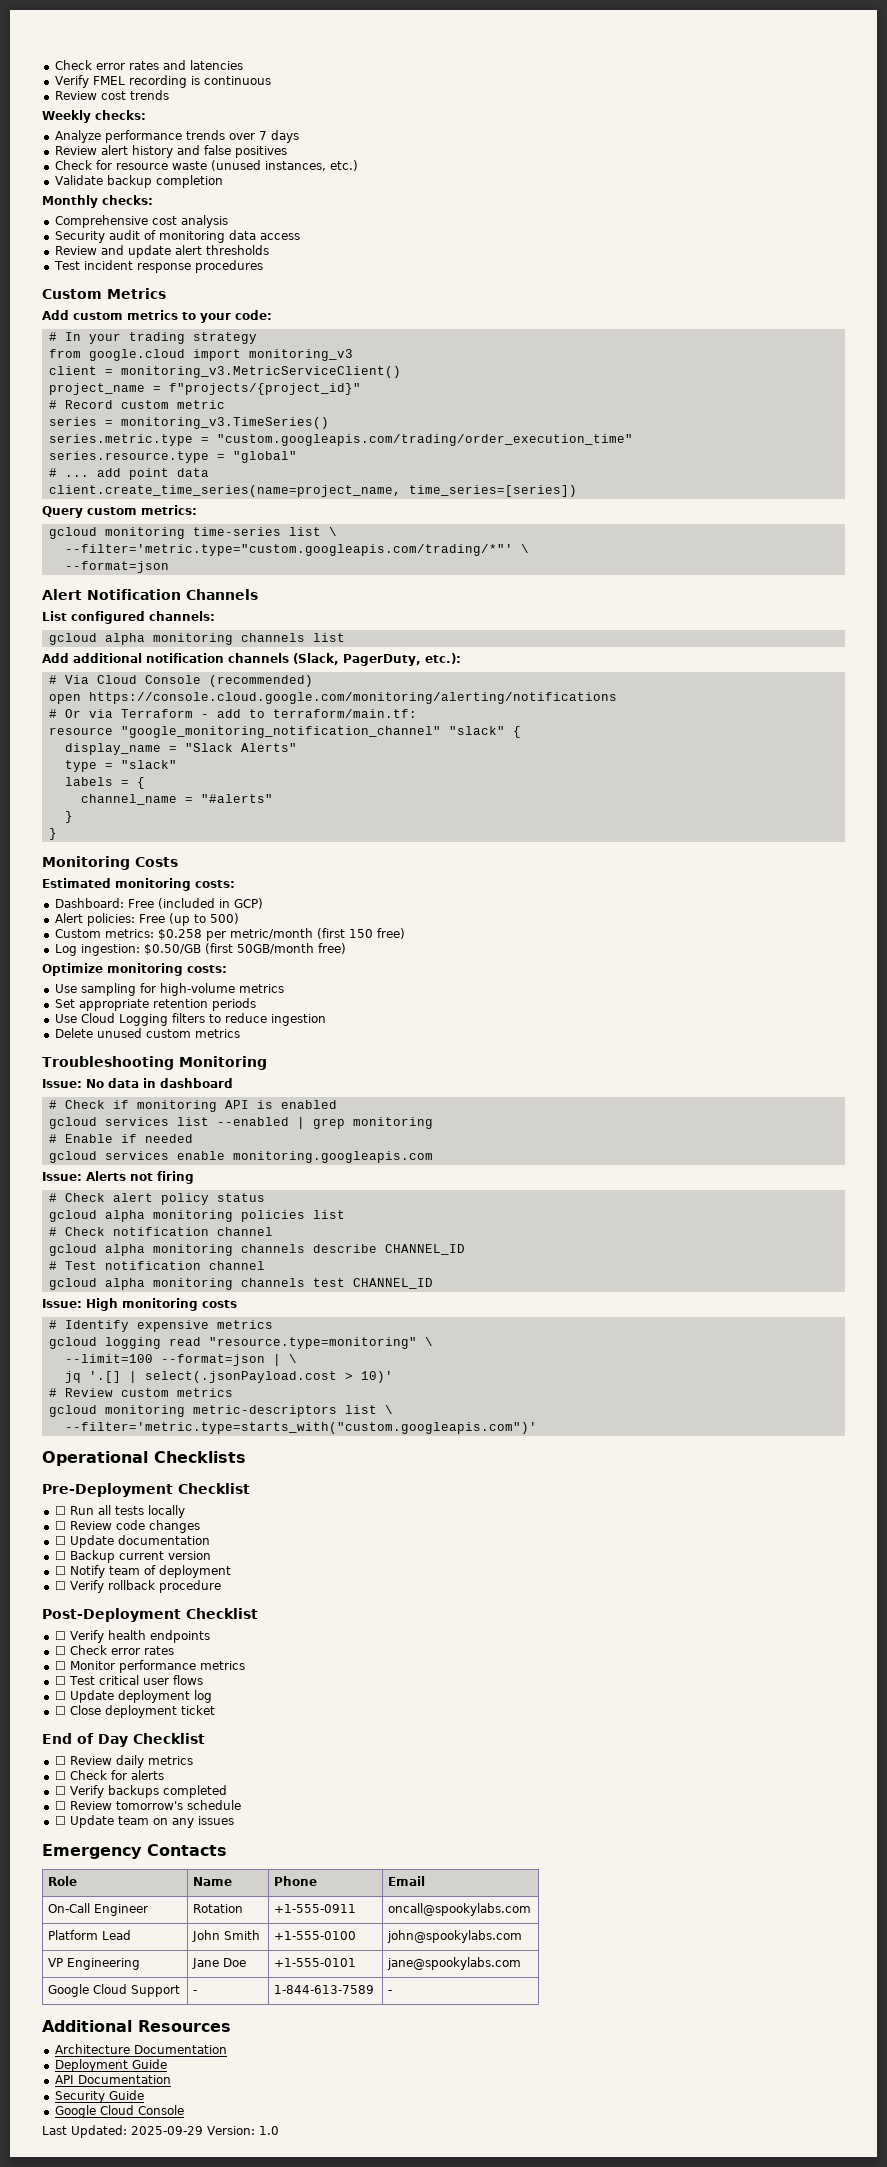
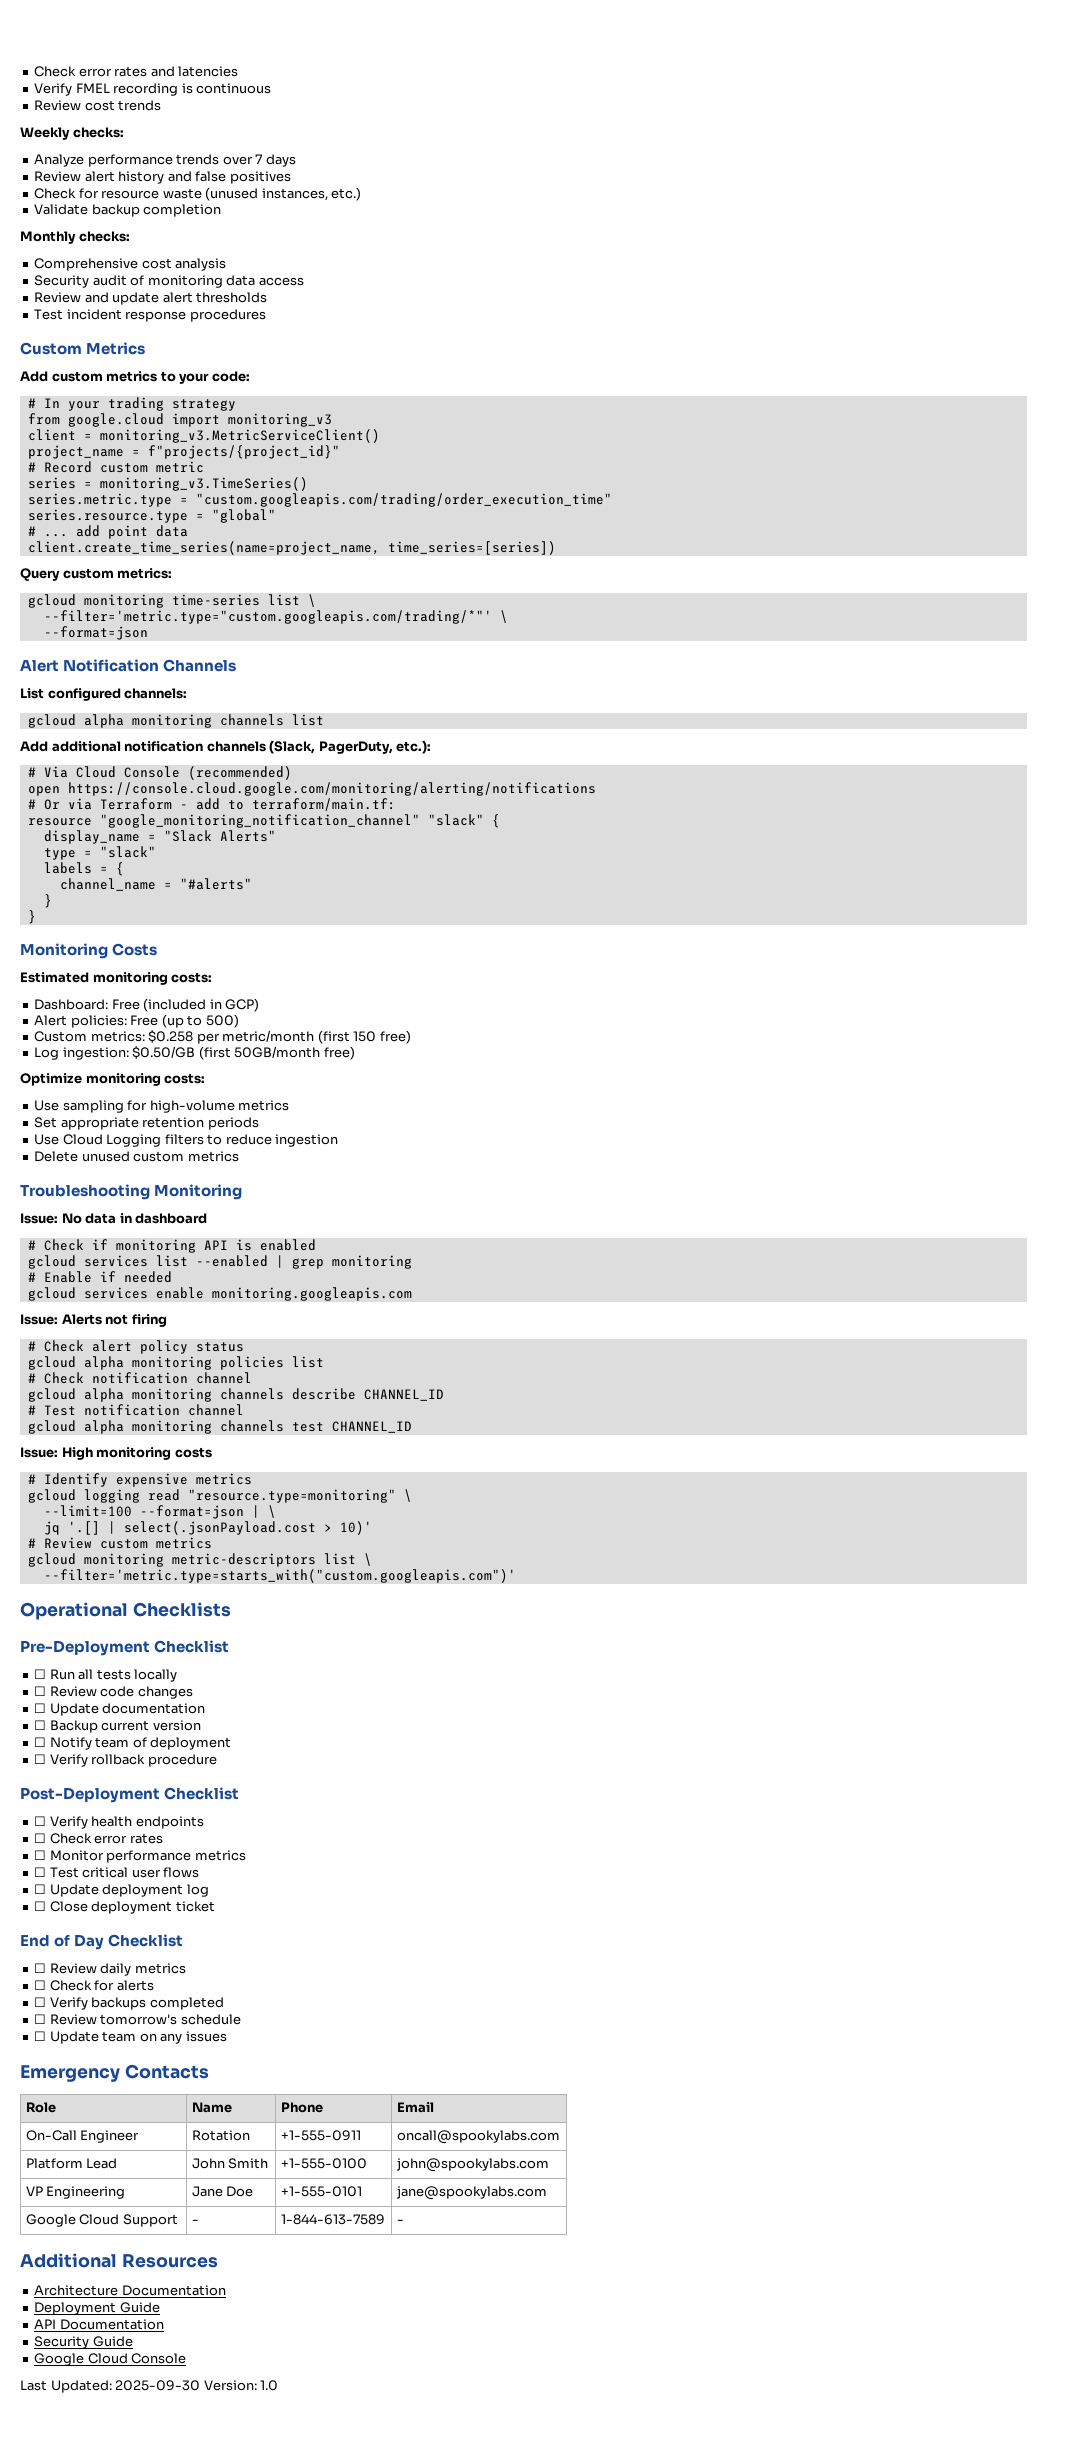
- Last Updated: 2025-09-29 Version: 1.0
+ Last Updated: 2025-09-30 Version: 1.0

